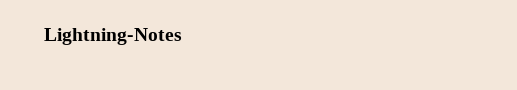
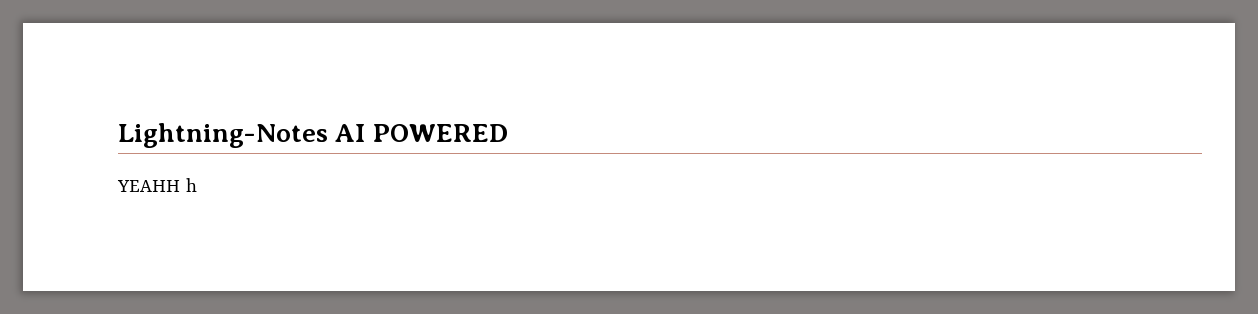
- Lightning-Notes
+ Lightning-Notes AI POWERED
+ YEAHH h

